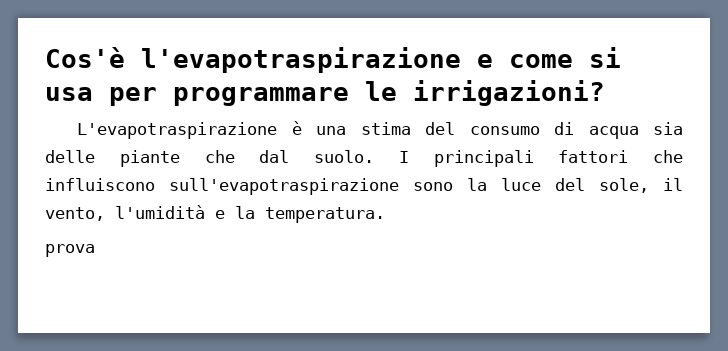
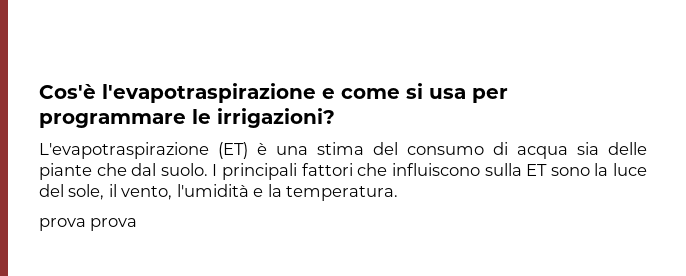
- L'evapotraspirazione è una stima del consumo di acqua sia delle piante che dal suolo.
+ L'evapotraspirazione (ET) è una stima del consumo di acqua sia delle piante che dal suolo.
- I principali fattori che influiscono sull'evapotraspirazione sono la luce del sole, il vento, l'umidità e la temperatura.
+ I principali fattori che influiscono sulla ET sono la luce del sole, il vento, l'umidità e la temperatura.
- prova
+ prova prova

